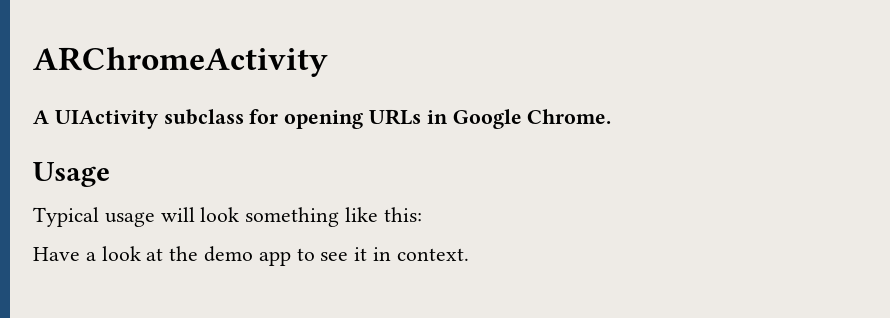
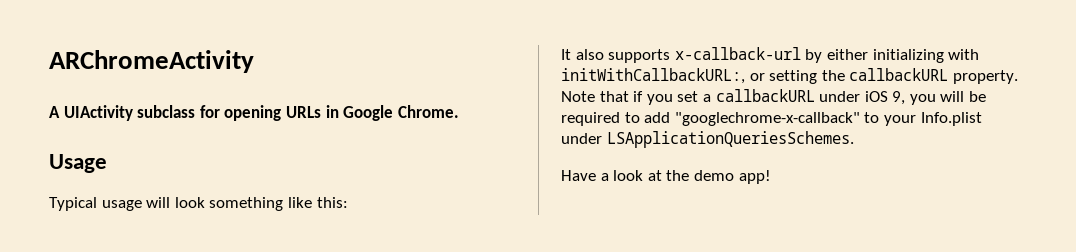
+ It also supports x-callback-url by either initializing with initWithCallbackURL:, or setting the callbackURL property. Note that if you set a callbackURL under iOS 9, you will be required to add "googlechrome-x-callback" to your Info.plist under LSApplicationQueriesSchemes.
- Have a look at the demo app to see it in context.
+ Have a look at the demo app!

